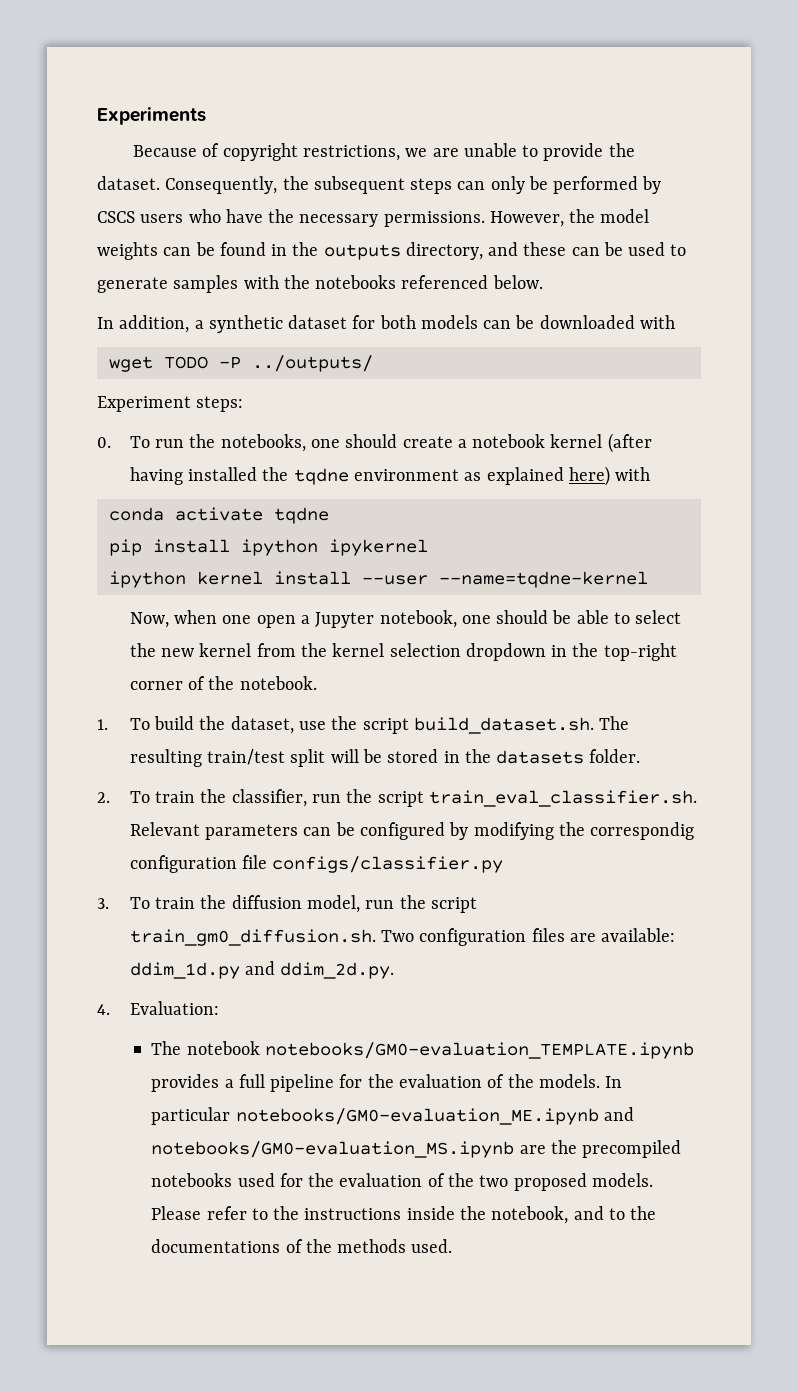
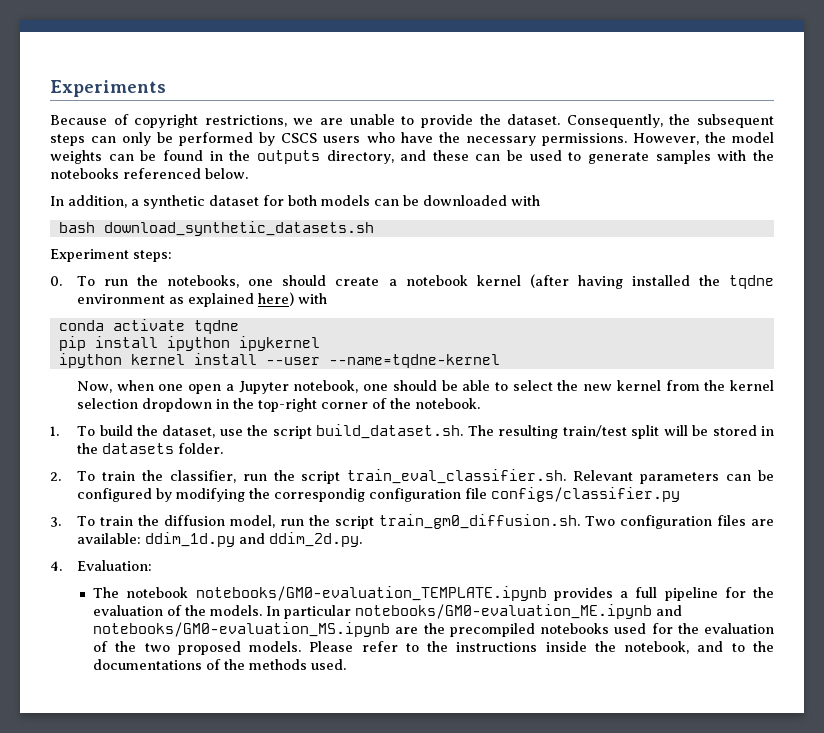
- wget TODO -P ../outputs/
+ bash download_synthetic_datasets.sh

